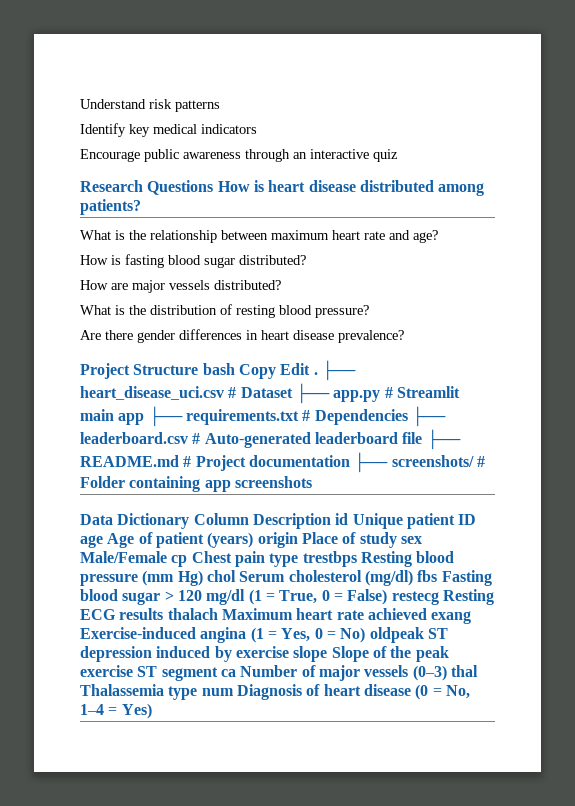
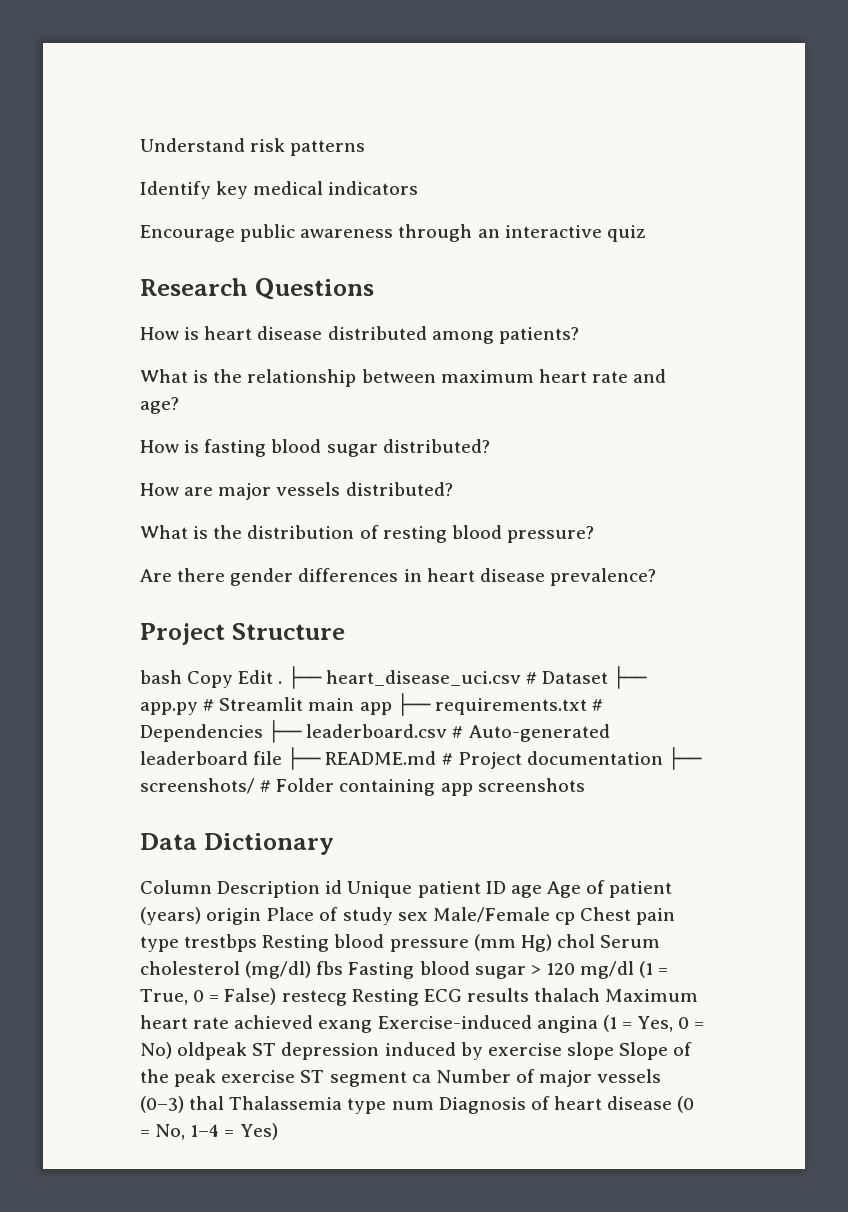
- Research Questions How is heart disease distributed among patients?
+ Research Questions
+ How is heart disease distributed among patients?
- Project Structure bash Copy Edit .
+ Project Structure
+ bash Copy Edit .
- Data Dictionary Column Description id Unique patient ID age Age of patient (years) origin Place of study sex Male/Female cp Chest pain type trestbps Resting blood pressure (mm Hg) chol Serum cholesterol (mg/dl) fbs Fasting blood sugar > 120 mg/dl (1 = True, 0 = False) restecg Resting ECG results thalach Maximum heart rate achieved exang Exercise-induced angina (1 = Yes, 0 = No) oldpeak ST depression induced by exercise slope Slope of the peak exercise ST segment ca Number of major vessels (0–3) thal Thalassemia type num Diagnosis of heart disease (0 = No, 1–4 = Yes)
+ Data Dictionary
+ Column Description id Unique patient ID age Age of patient (years) origin Place of study sex Male/Female cp Chest pain type trestbps Resting blood pressure (mm Hg) chol Serum cholesterol (mg/dl) fbs Fasting blood sugar > 120 mg/dl (1 = True, 0 = False) restecg Resting ECG results thalach Maximum heart rate achieved exang Exercise-induced angina (1 = Yes, 0 = No) oldpeak ST depression induced by exercise slope Slope of the peak exercise ST segment ca Number of major vessels (0–3) thal Thalassemia type num Diagnosis of heart disease (0 = No, 1–4 = Yes)

